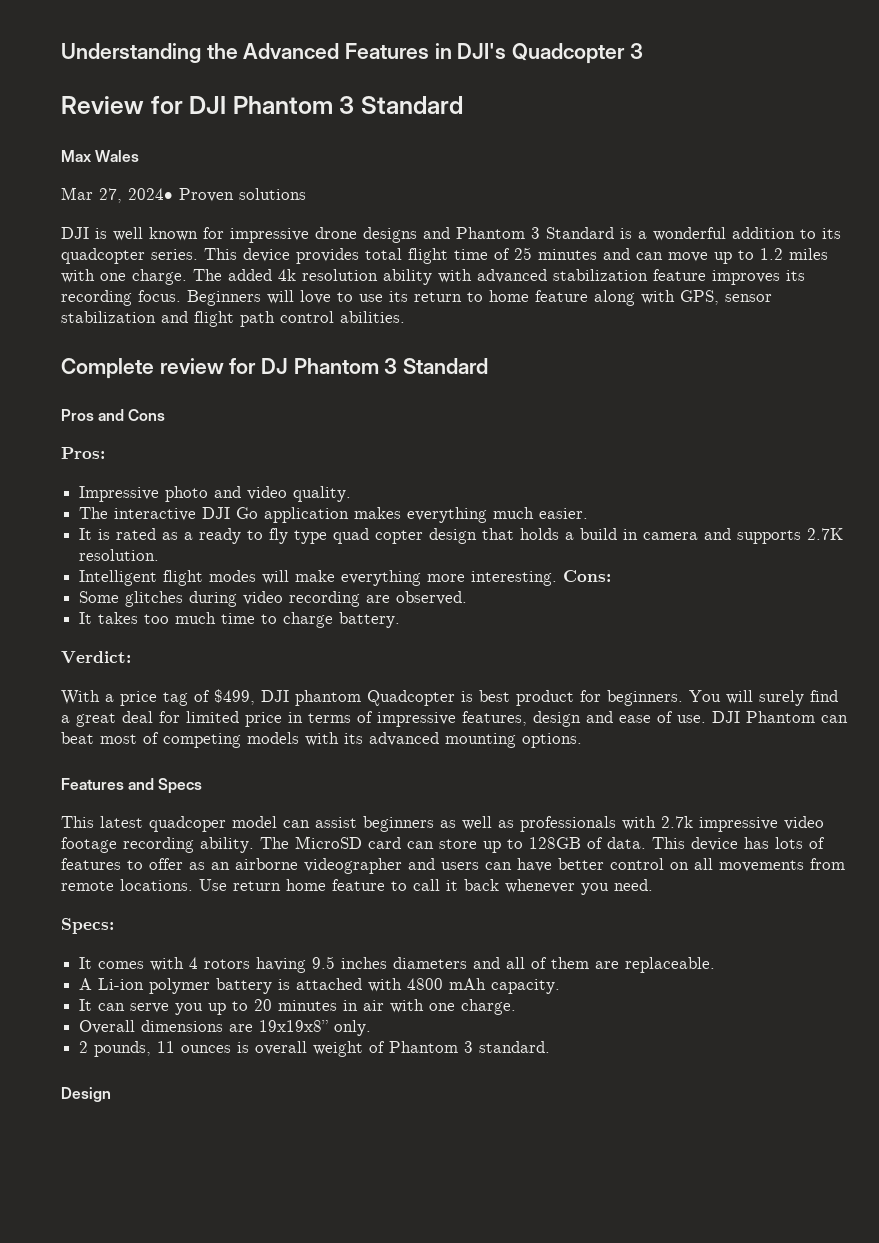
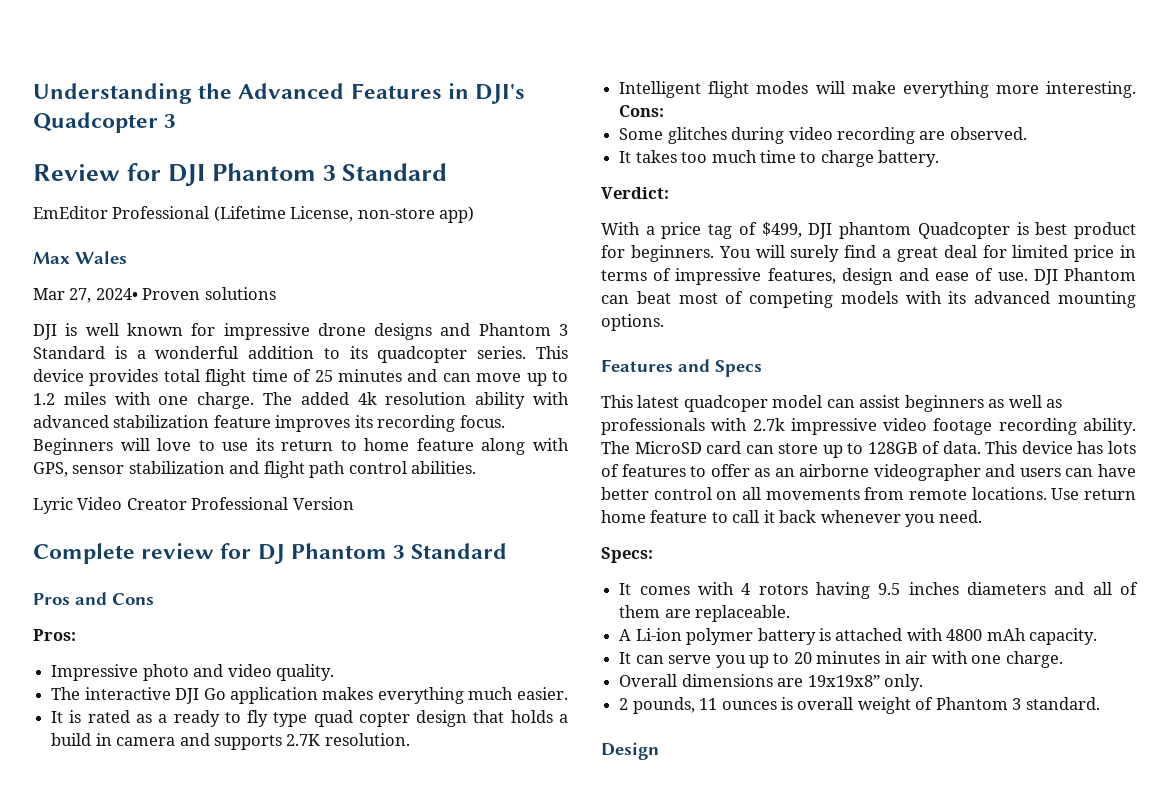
+ EmEditor Professional (Lifetime License, non-store app)
+ Lyric Video Creator Professional Version

